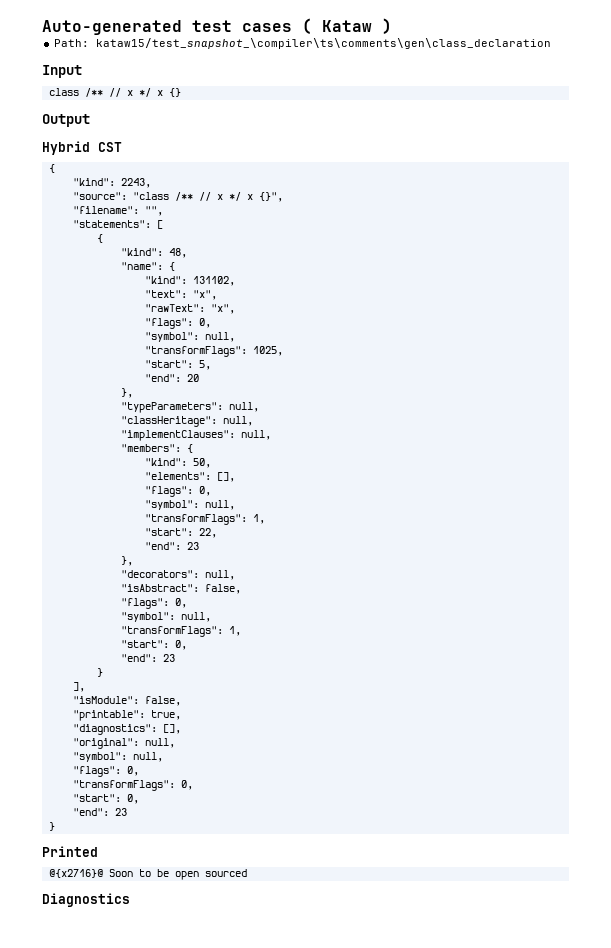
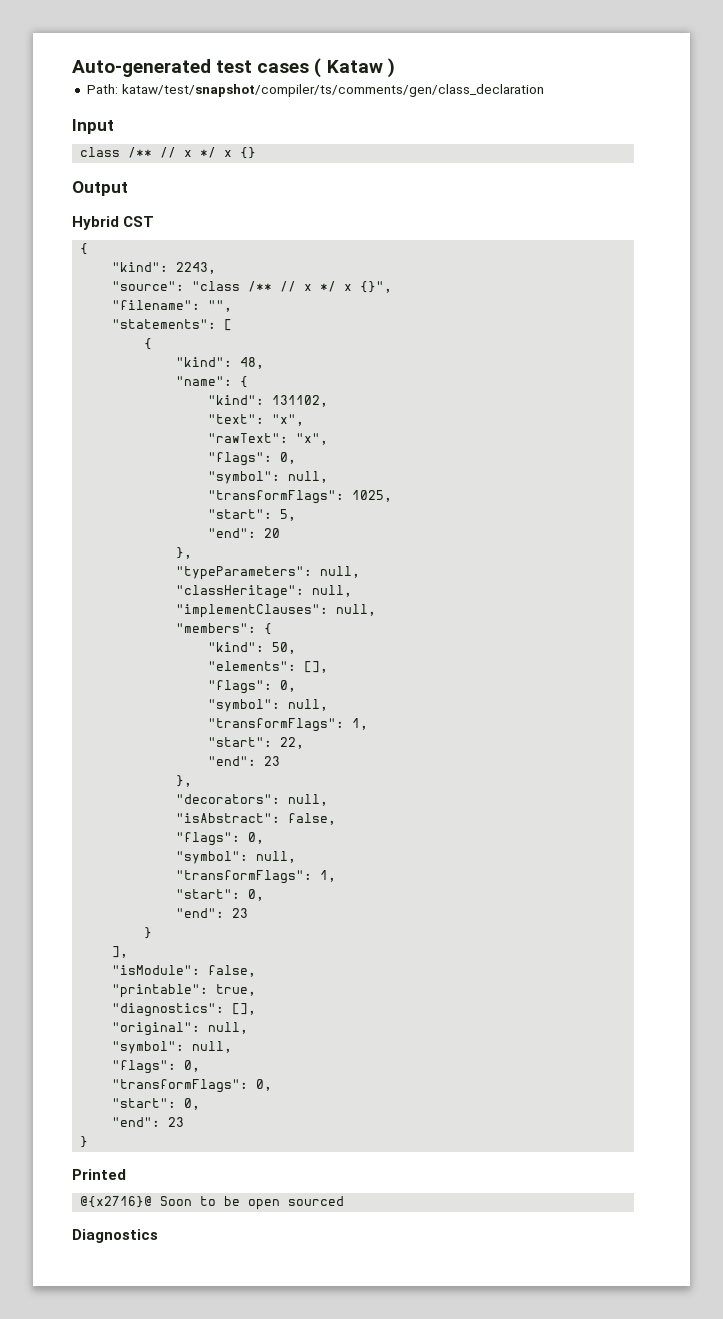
- Path: kataw15/test_snapshot_\compiler\ts\comments\gen\class_declaration
+ Path: kataw/test/snapshot/compiler/ts/comments/gen/class_declaration

